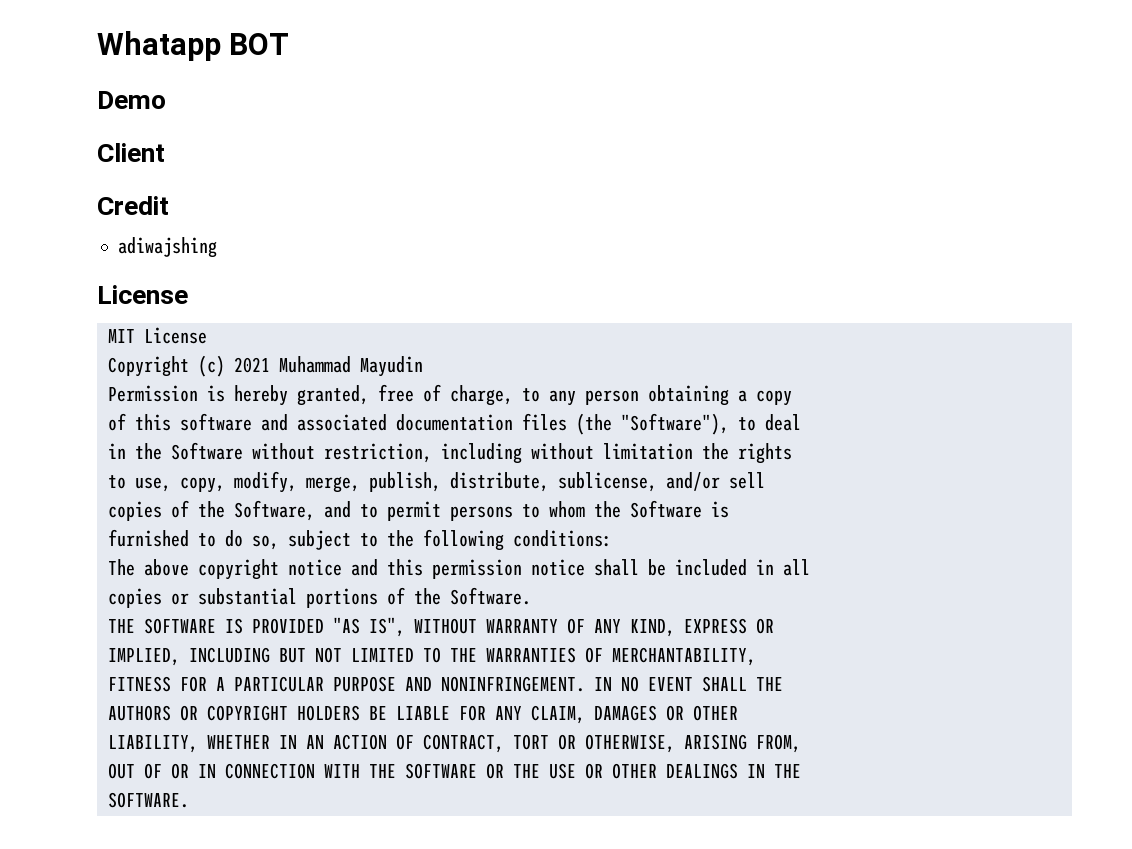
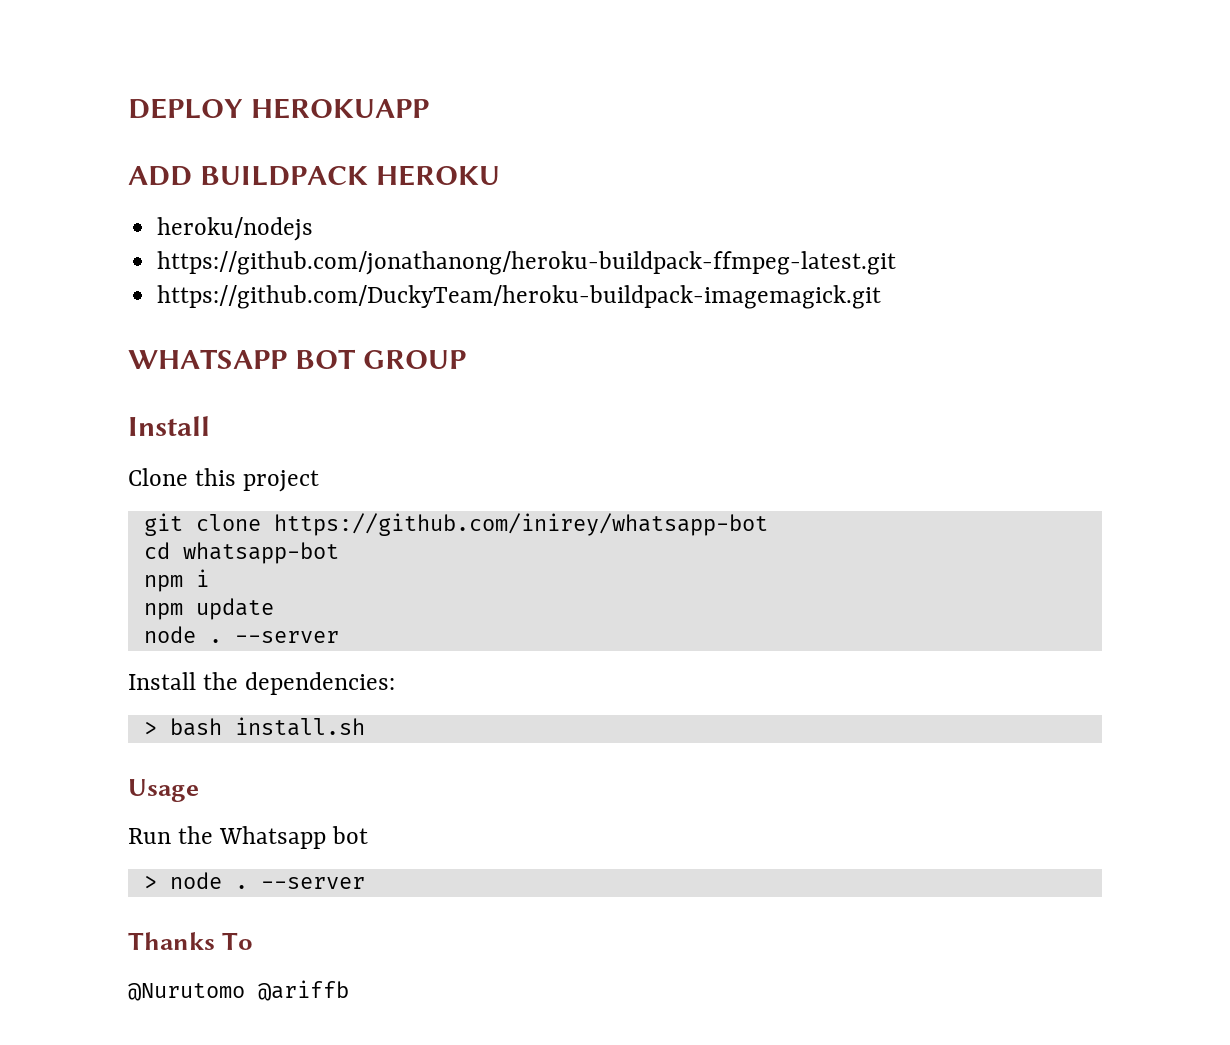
- Whatapp BOT
- Demo
- Client
- Credit
- adiwajshing
- License
- MIT License
- Copyright (c) 2021 Muhammad Mayudin
- Permission is hereby granted, free of charge, to any person obtaining a copy
- of this software and associated documentation files (the "Software"), to deal
- in the Software without restriction, including without limitation the rights
- to use, copy, modify, merge, publish, distribute, sublicense, and/or sell
- copies of the Software, and to permit persons to whom the Software is
- furnished to do so, subject to the following conditions:
- The above copyright notice and this permission notice shall be included in all
- copies or substantial portions of the Software.
- THE SOFTWARE IS PROVIDED "AS IS", WITHOUT WARRANTY OF ANY KIND, EXPRESS OR
- IMPLIED, INCLUDING BUT NOT LIMITED TO THE WARRANTIES OF MERCHANTABILITY,
- FITNESS FOR A PARTICULAR PURPOSE AND NONINFRINGEMENT. IN NO EVENT SHALL THE
- AUTHORS OR COPYRIGHT HOLDERS BE LIABLE FOR ANY CLAIM, DAMAGES OR OTHER
- LIABILITY, WHETHER IN AN ACTION OF CONTRACT, TORT OR OTHERWISE, ARISING FROM,
- OUT OF OR IN CONNECTION WITH THE SOFTWARE OR THE USE OR OTHER DEALINGS IN THE
- SOFTWARE.
+ DEPLOY HEROKUAPP
+ ADD BUILDPACK HEROKU
+ heroku/nodejs
+ https://github.com/jonathanong/heroku-buildpack-ffmpeg-latest.git
+ https://github.com/DuckyTeam/heroku-buildpack-imagemagick.git
+ WHATSAPP BOT GROUP
+ Install
+ Clone this project
+ git clone https://github.com/inirey/whatsapp-bot
+ cd whatsapp-bot
+ npm i
+ npm update
+ node . --server
+ Install the dependencies:
+ > bash install.sh
+ Usage
+ Run the Whatsapp bot
+ > node . --server
+ Thanks To
+ @Nurutomo @ariffb

